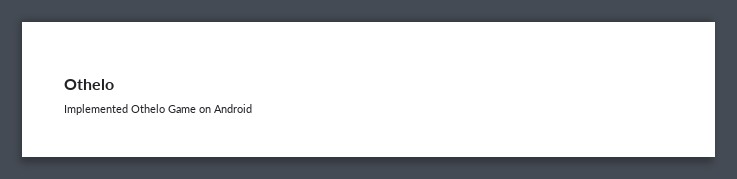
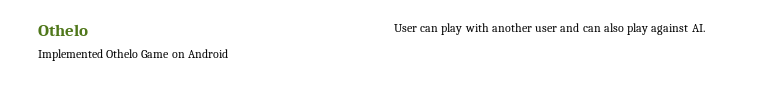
+ User can play with another user and can also play against AI.

